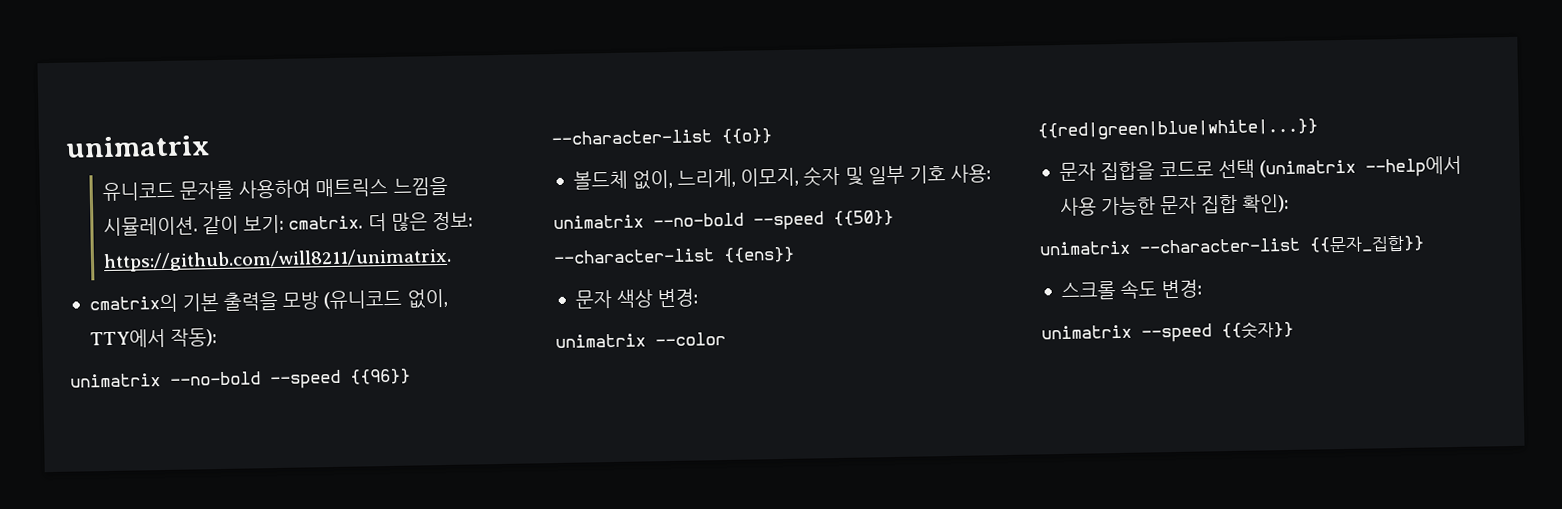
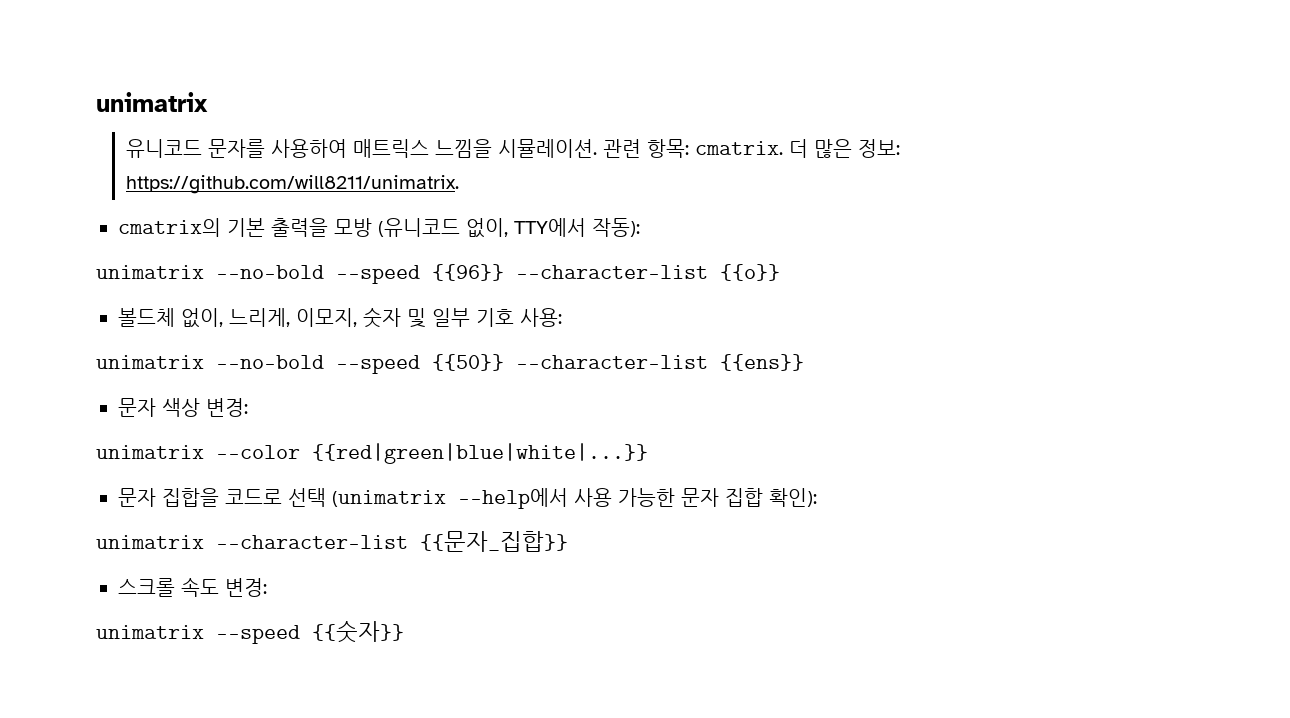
- 같이 보기: cmatrix.
+ 관련 항목: cmatrix.

